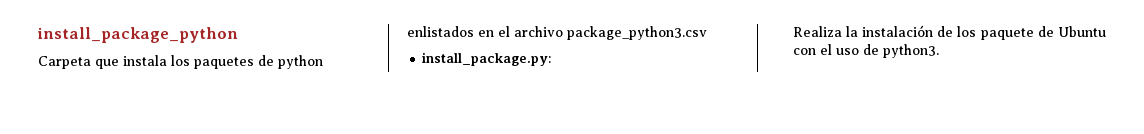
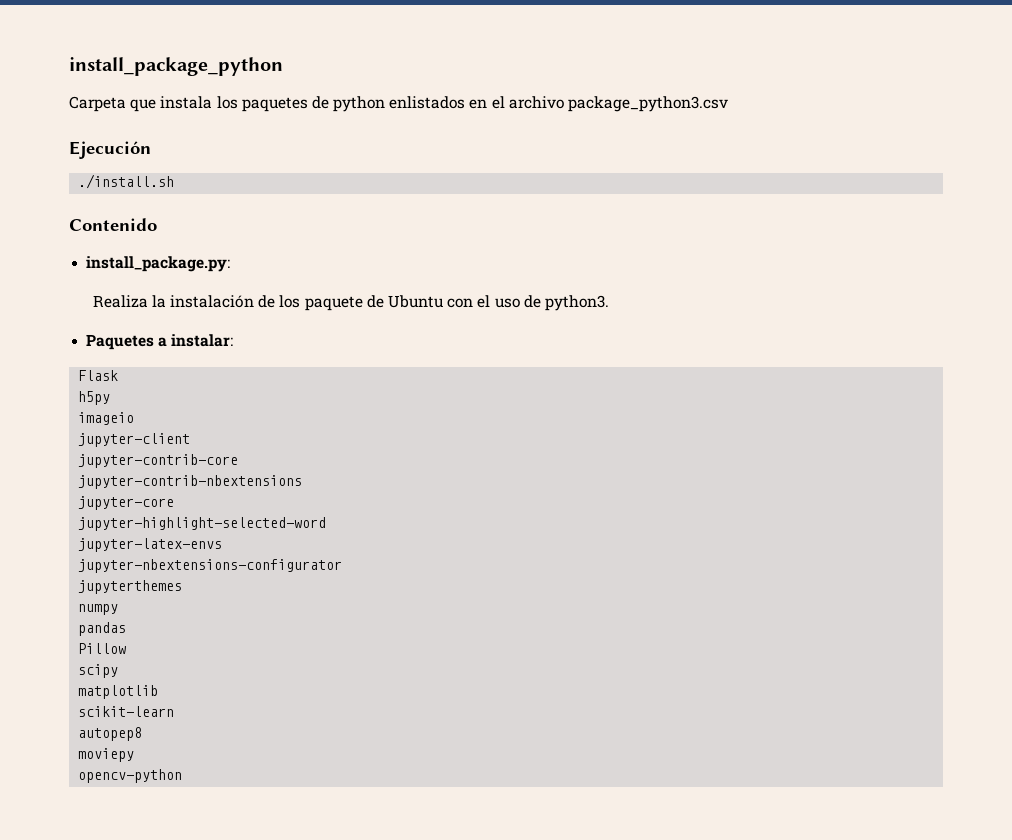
+ Ejecución
+ ./install.sh
+ Contenido
+ Paquetes a instalar:
+ Flask
+ h5py
+ imageio
+ jupyter-client
+ jupyter-contrib-core
+ jupyter-contrib-nbextensions
+ jupyter-core
+ jupyter-highlight-selected-word
+ jupyter-latex-envs
+ jupyter-nbextensions-configurator
+ jupyterthemes
+ numpy
+ pandas
+ Pillow
+ scipy
+ matplotlib
+ scikit-learn
+ autopep8
+ moviepy
+ opencv-python

